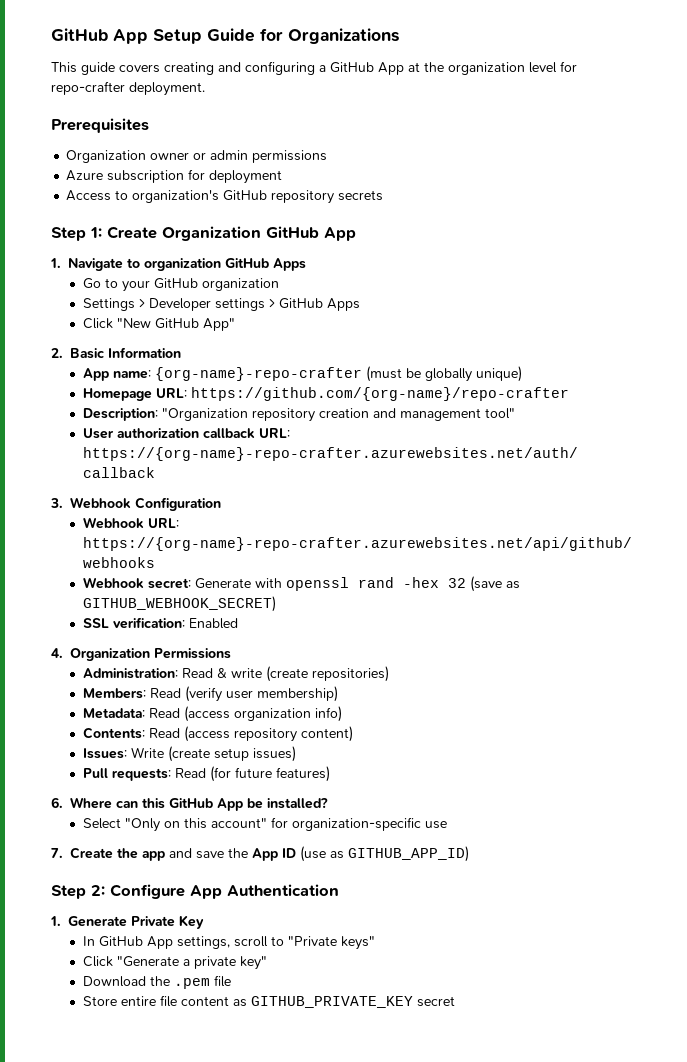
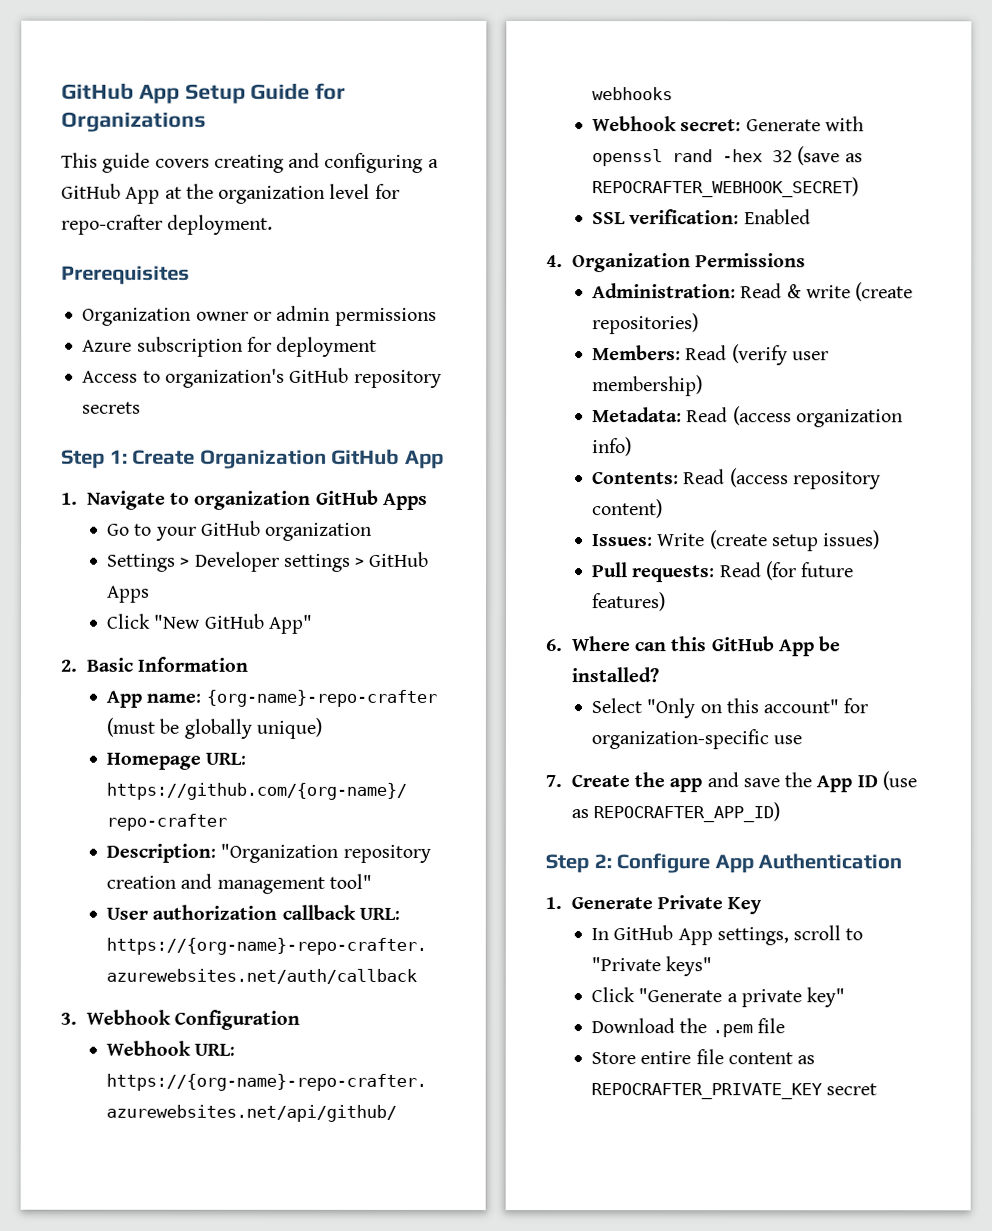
- Webhook secret: Generate with openssl rand -hex 32 (save as GITHUB_WEBHOOK_SECRET)
+ Webhook secret: Generate with openssl rand -hex 32 (save as REPOCRAFTER_WEBHOOK_SECRET)
- 7. Create the app and save the App ID (use as GITHUB_APP_ID)
+ 7. Create the app and save the App ID (use as REPOCRAFTER_APP_ID)
- Store entire file content as GITHUB_PRIVATE_KEY secret
+ Store entire file content as REPOCRAFTER_PRIVATE_KEY secret

